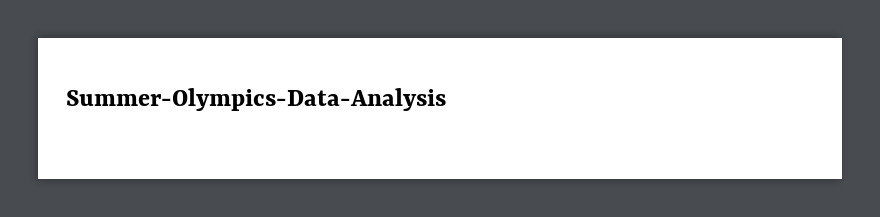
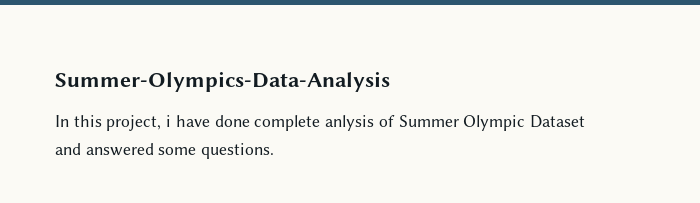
+ In this project, i have done complete anlysis of Summer Olympic Dataset and answered some questions.

